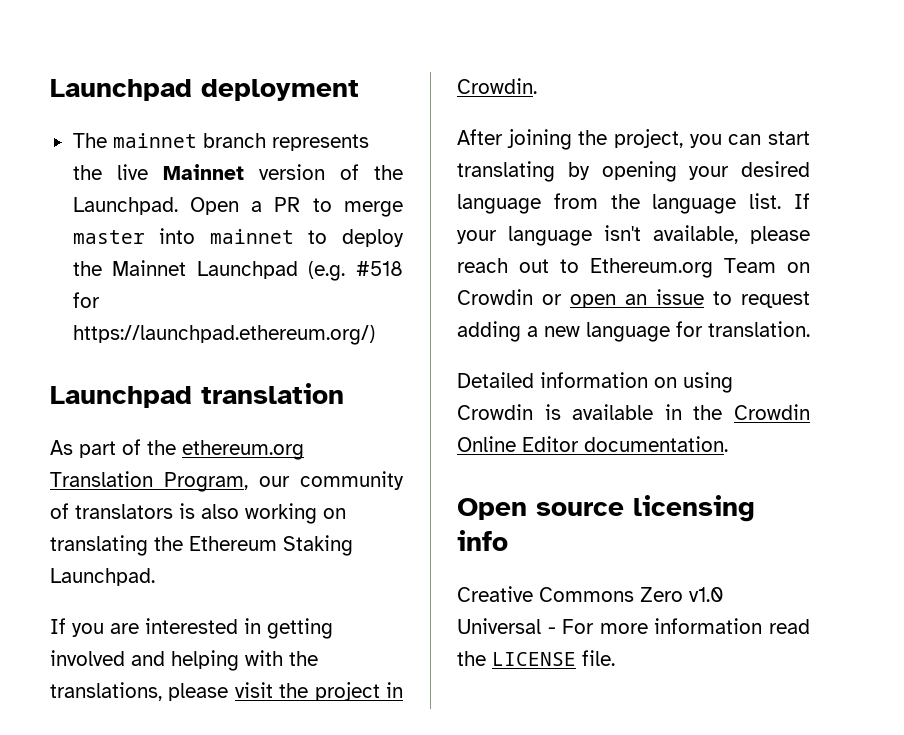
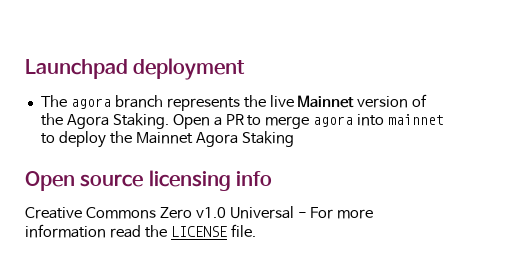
- The mainnet branch represents the live Mainnet version of the Launchpad.
+ The agora branch represents the live Mainnet version of the Agora Staking.
- Open a PR to merge master into mainnet to deploy the Mainnet Launchpad (e.g. #518 for https://launchpad.ethereum.org/)
- Launchpad translation
- As part of the ethereum.org Translation Program, our community of translators is also working on translating the Ethereum Staking Launchpad.
- If you are interested in getting involved and helping with the translations, please visit the project in Crowdin.
- After joining the project, you can start translating by opening your desired language from the language list. If your language isn't available, please reach out to Ethereum.org Team on Crowdin or open an issue to request adding a new language for translation.
- Detailed information on using Crowdin is available in the Crowdin Online Editor documentation.
+ Open a PR to merge agora into mainnet to deploy the Mainnet Agora Staking

